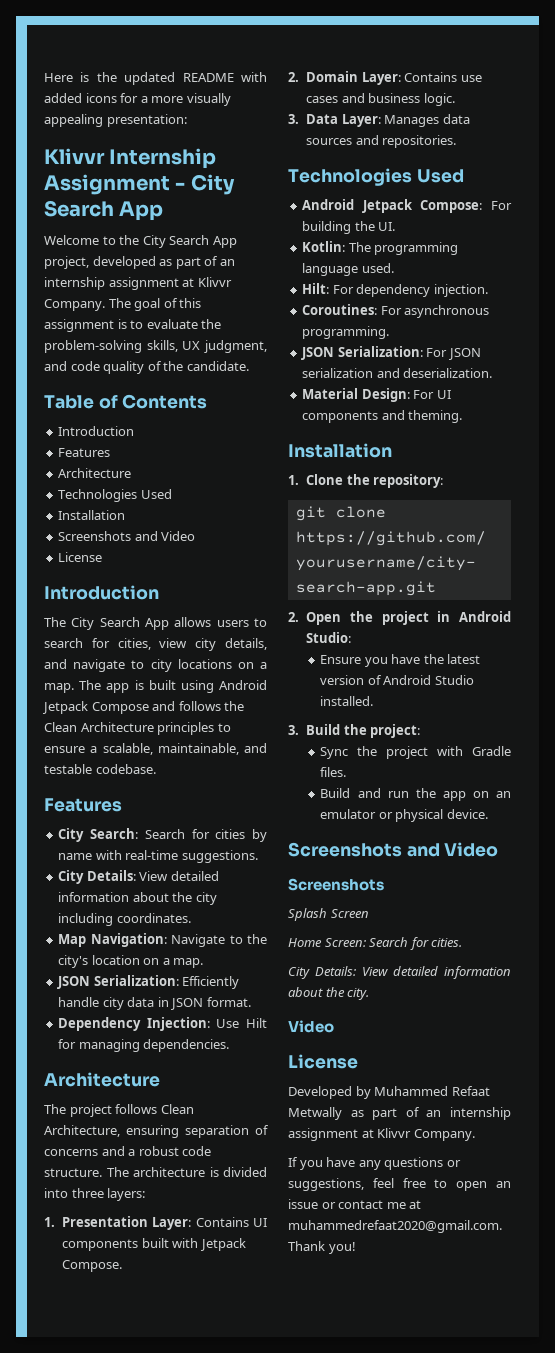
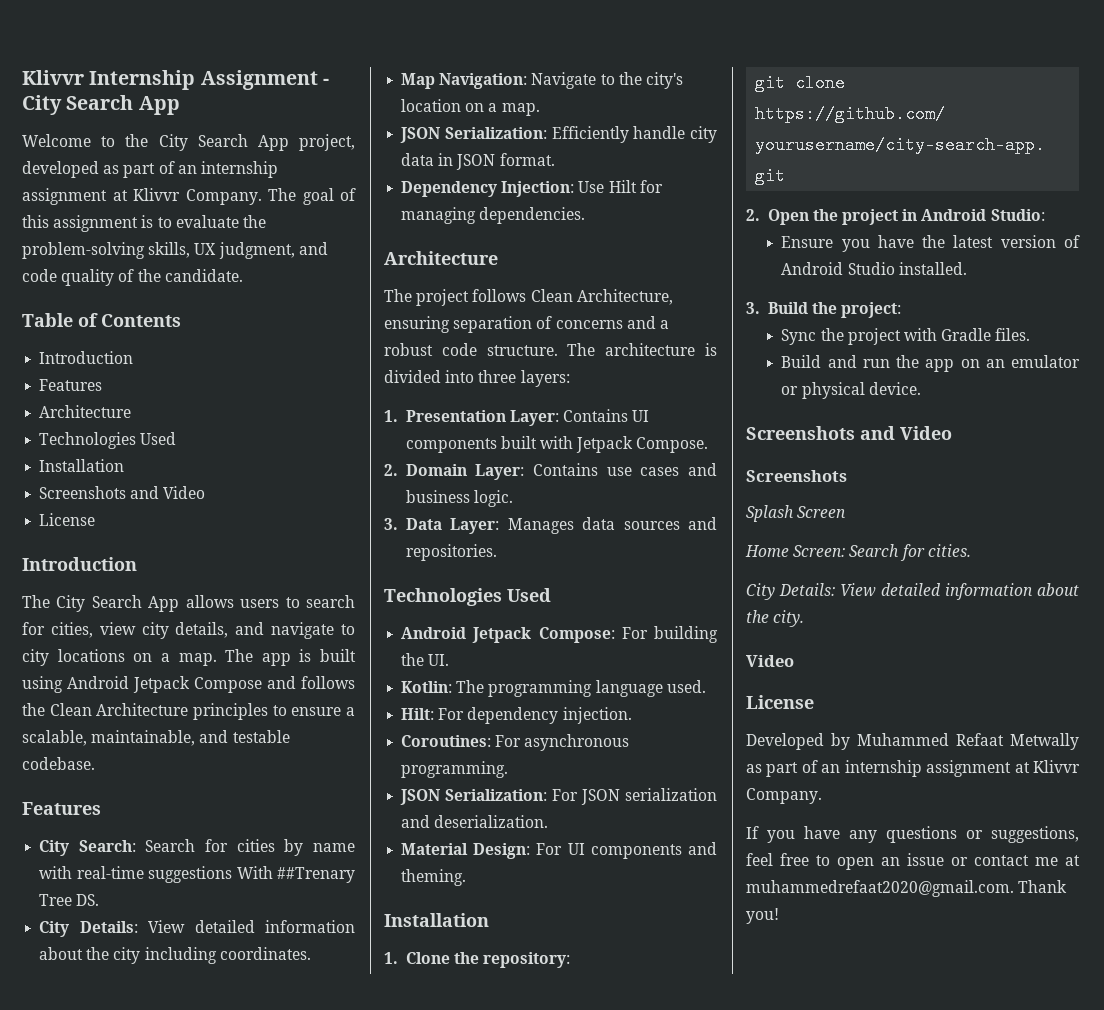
- Here is the updated README with added icons for a more visually appealing presentation:
- City Search: Search for cities by name with real-time suggestions.
+ City Search: Search for cities by name with real-time suggestions With ##Trenary Tree DS.

